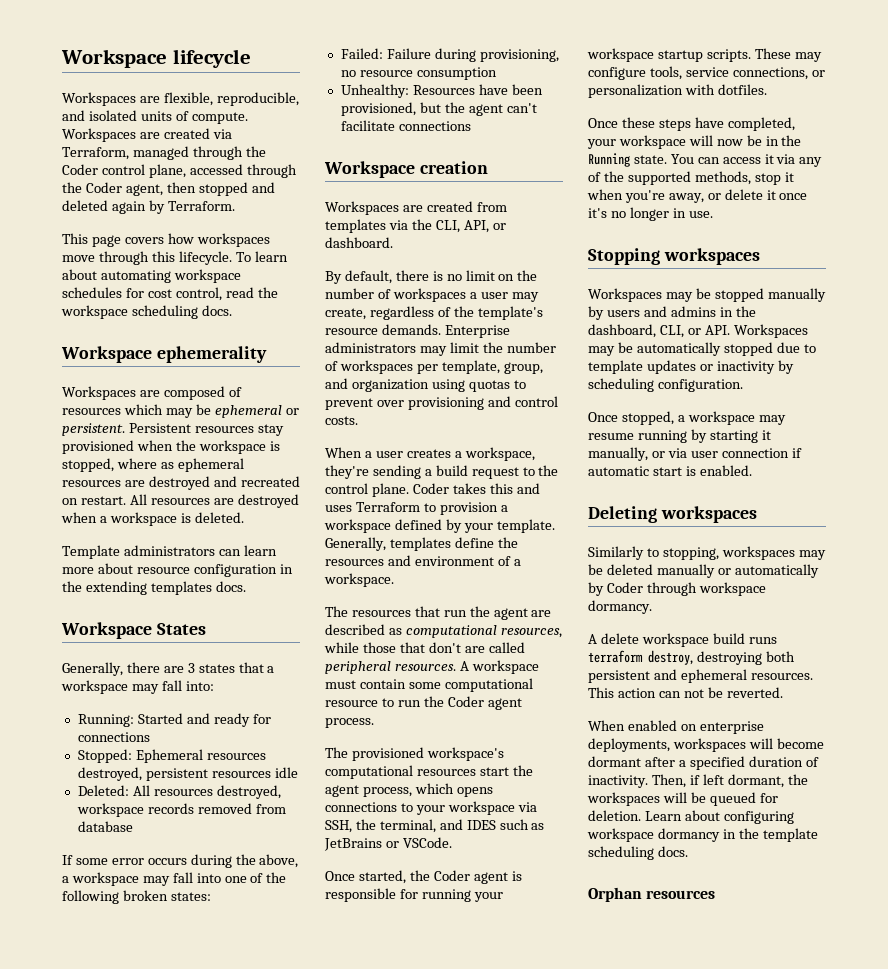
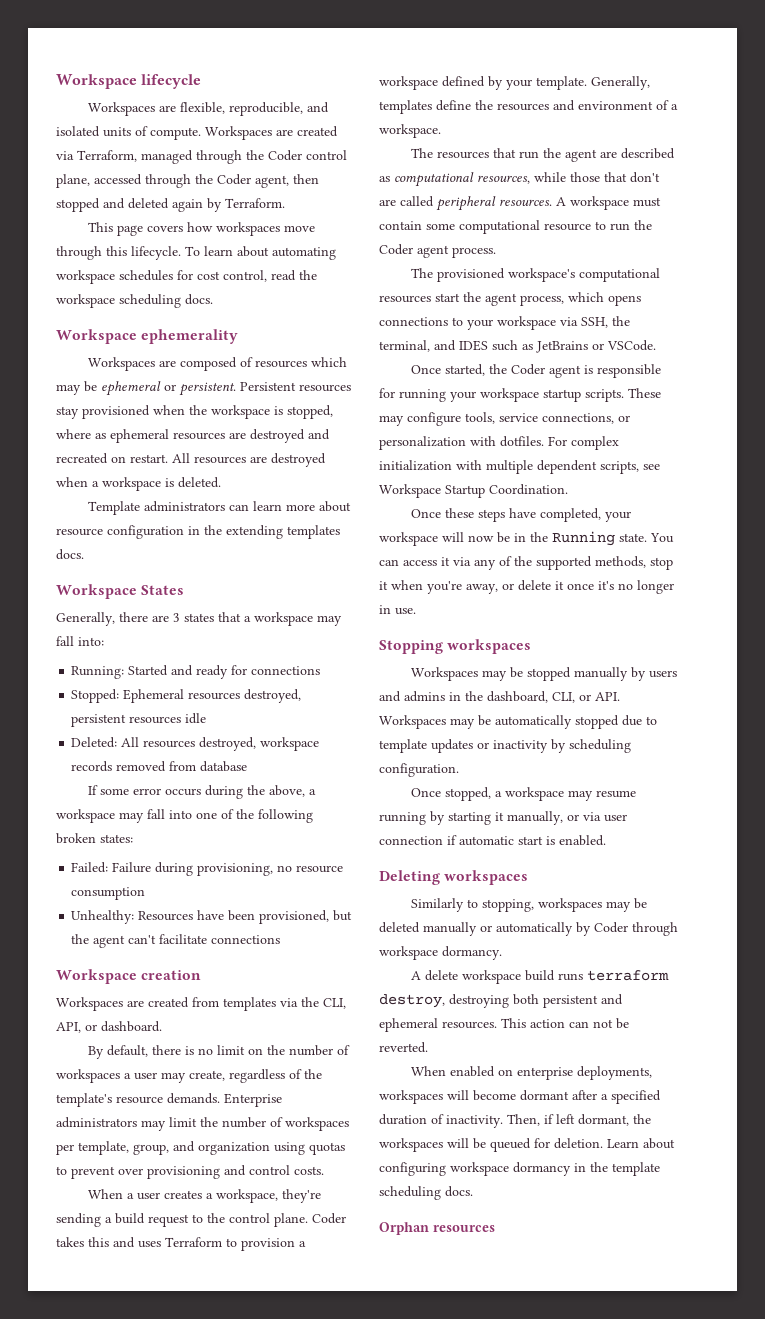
+ For complex initialization with multiple dependent scripts, see Workspace Startup Coordination.

